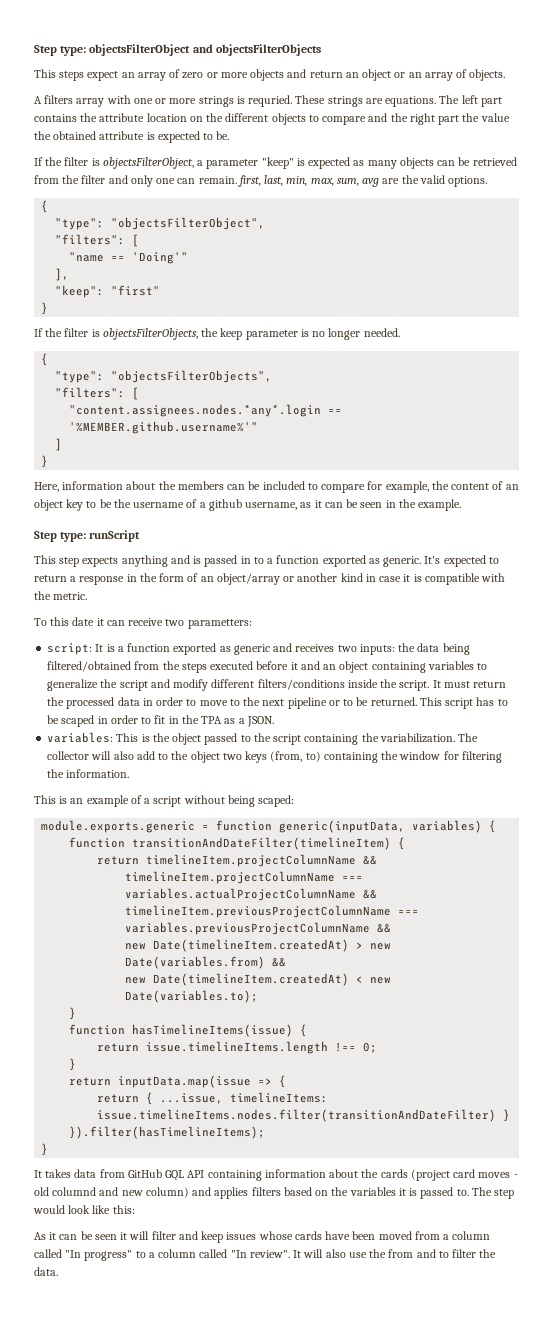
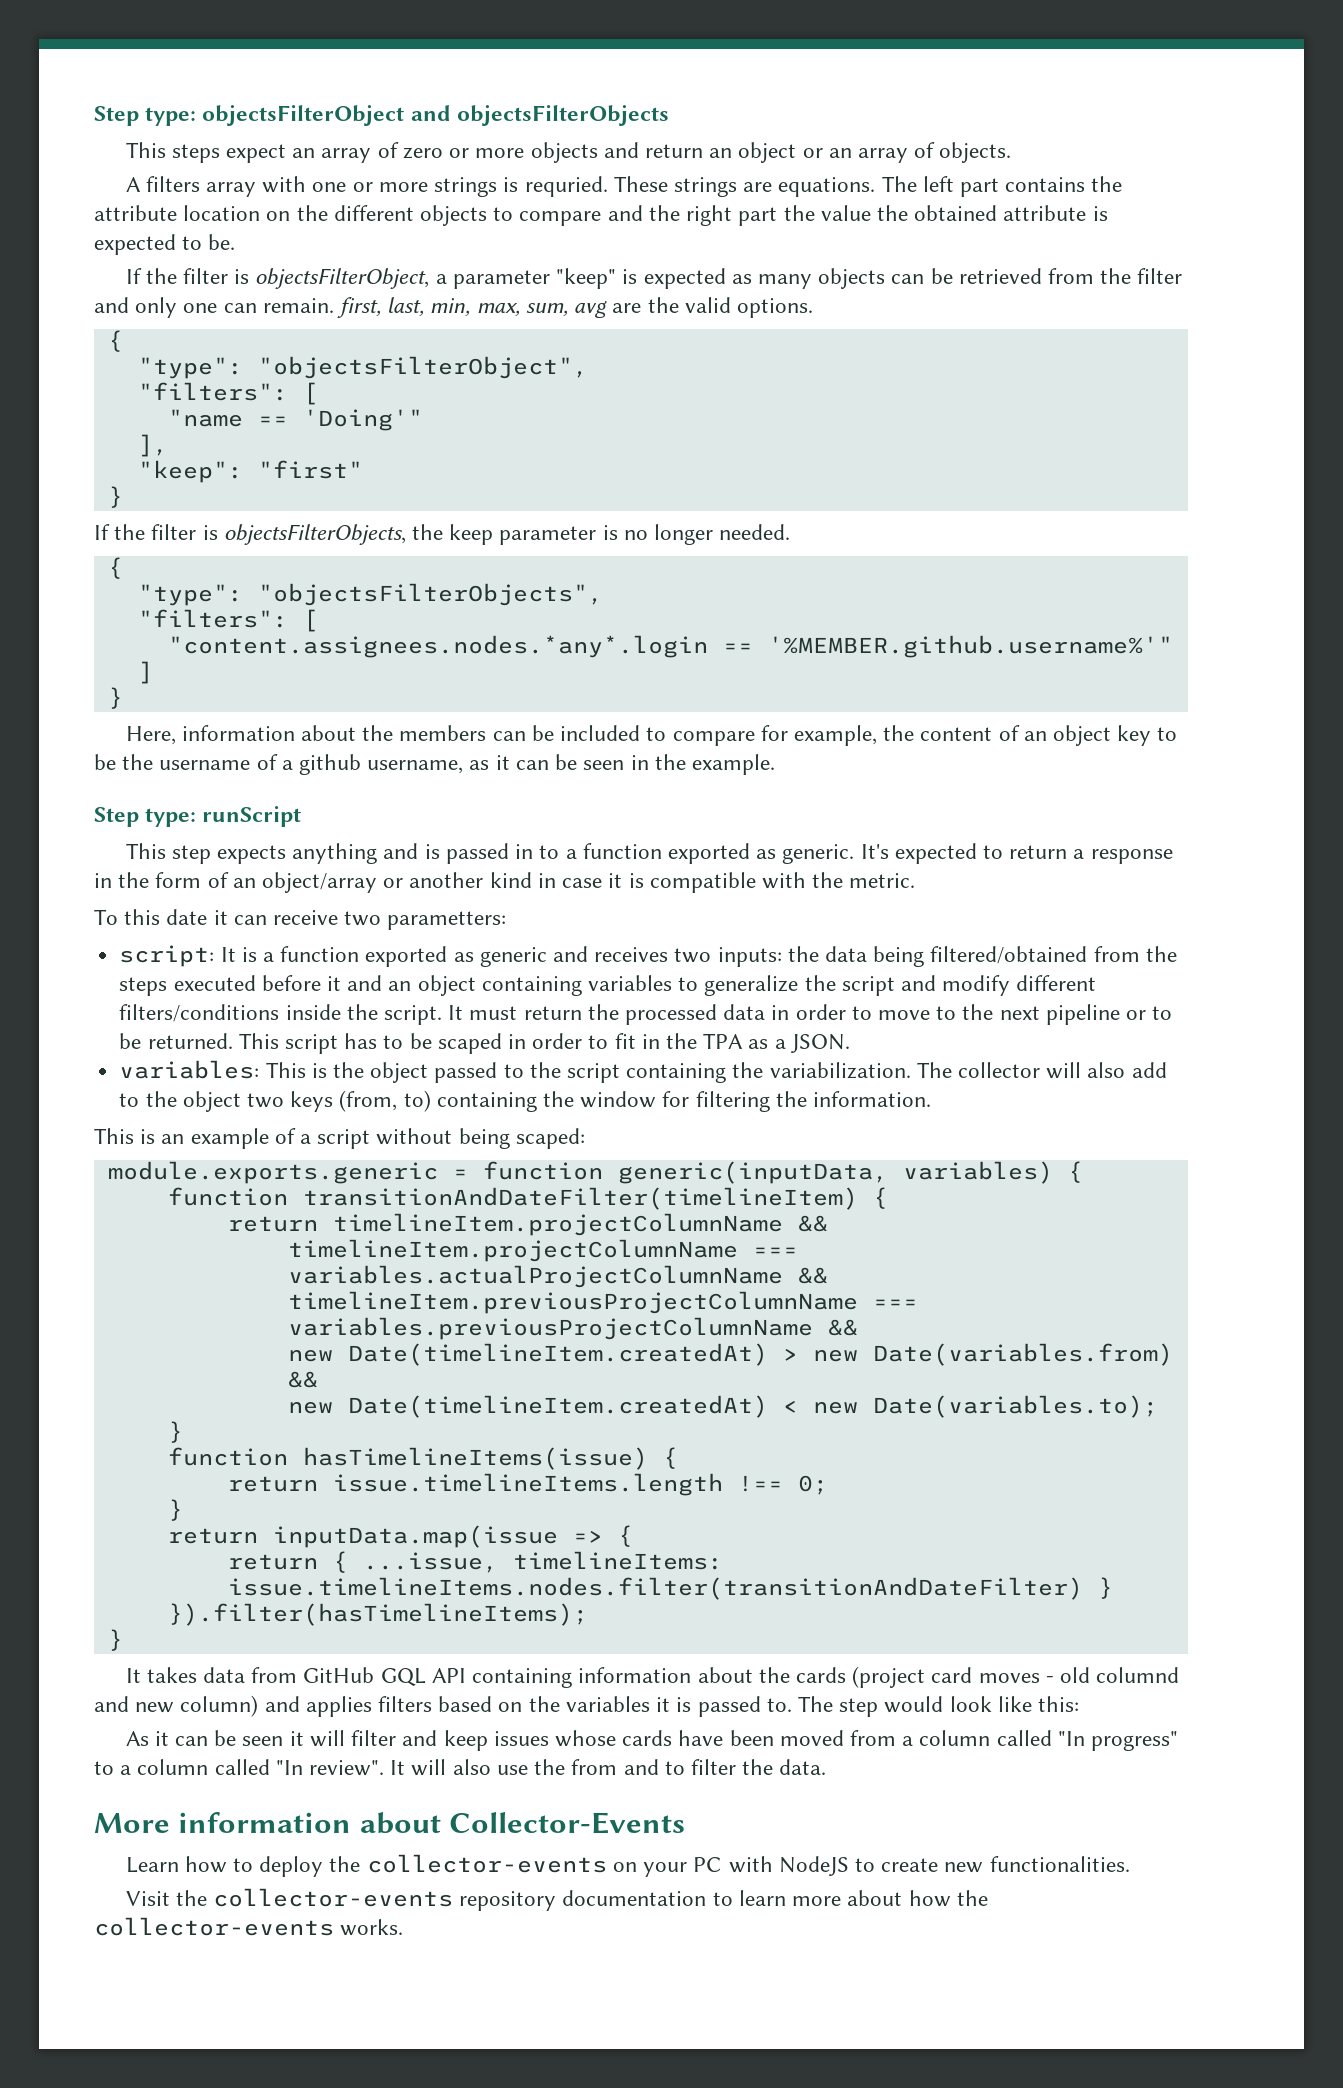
+ More information about Collector-Events
+ Learn how to deploy the collector-events on your PC with NodeJS to create new functionalities.
+ Visit the collector-events repository documentation to learn more about how the collector-events works.

